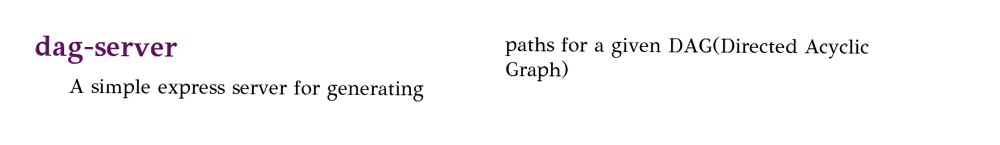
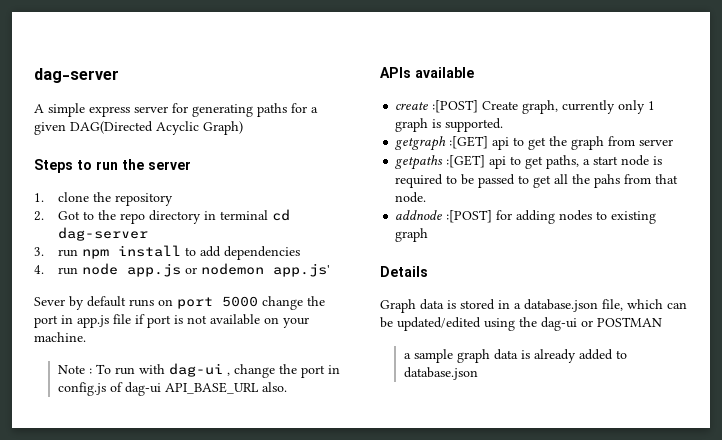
+ Steps to run the server
+ 1. clone the repository
+ 2. Got to the repo directory in terminal cd dag-server
+ 3. run npm install to add dependencies
+ 4. run node app.js or nodemon app.js'
+ Sever by default runs on port 5000 change the port in app.js file if port is not available on your machine.
+ Note : To run with dag-ui , change the port in config.js of dag-ui API_BASE_URL also.
+ APIs available
+ create :[POST] Create graph, currently only 1 graph is supported.
+ getgraph :[GET] api to get the graph from server
+ getpaths :[GET] api to get paths, a start node is required to be passed to get all the pahs from that node.
+ addnode :[POST] for adding nodes to existing graph
+ Details
+ Graph data is stored in a database.json file, which can be updated/edited using the dag-ui or POSTMAN
+ a sample graph data is already added to database.json

